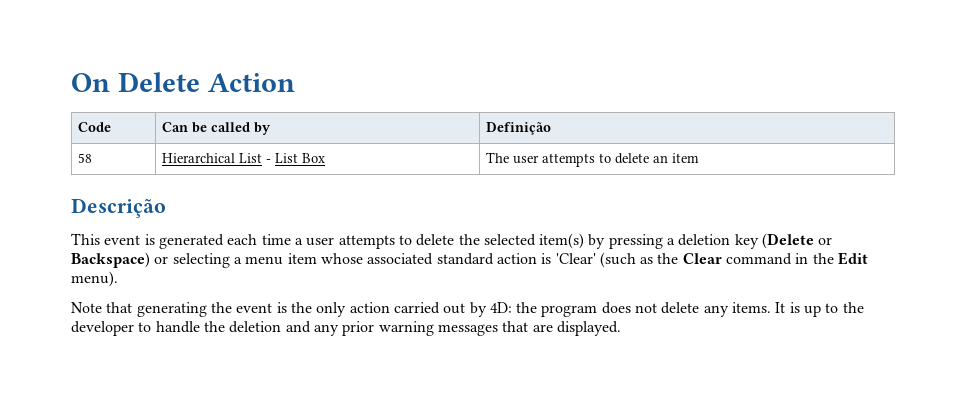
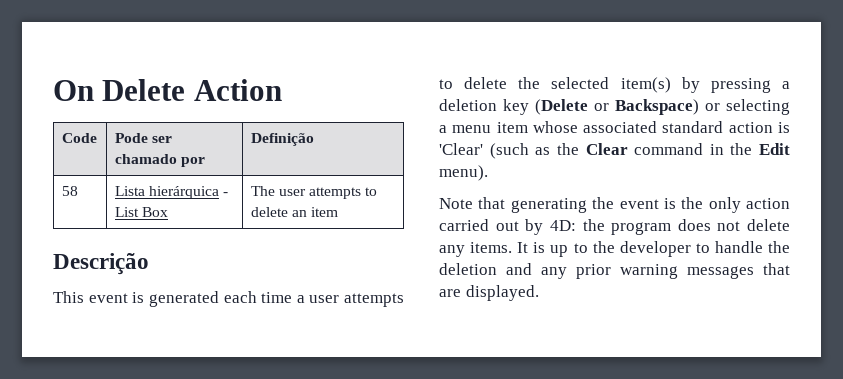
- Code | Can be called by | Definição
+ Code | Pode ser chamado por | Definição
- 58 | Hierarchical List - List Box | The user attempts to delete an item
+ 58 | Lista hierárquica - List Box | The user attempts to delete an item

